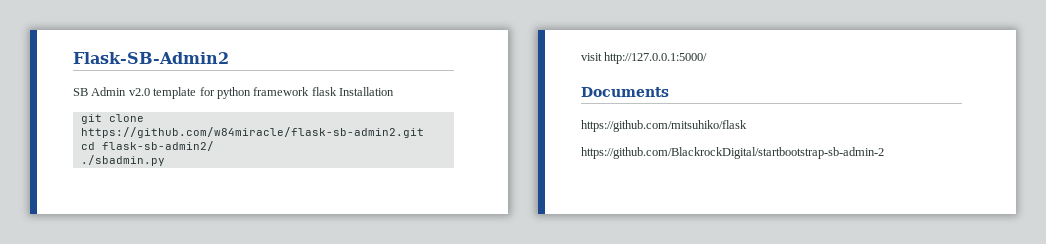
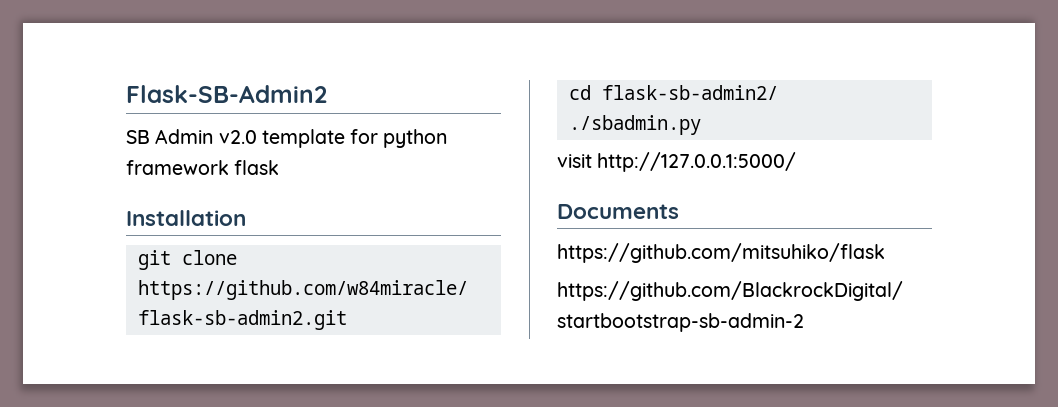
- SB Admin v2.0 template for python framework flask Installation
+ SB Admin v2.0 template for python framework flask
+ Installation

